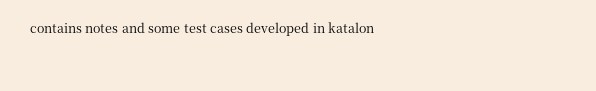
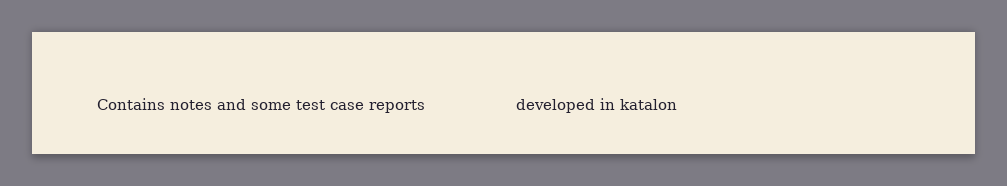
- contains notes and some test cases developed in katalon
+ Contains notes and some test case reports developed in katalon

